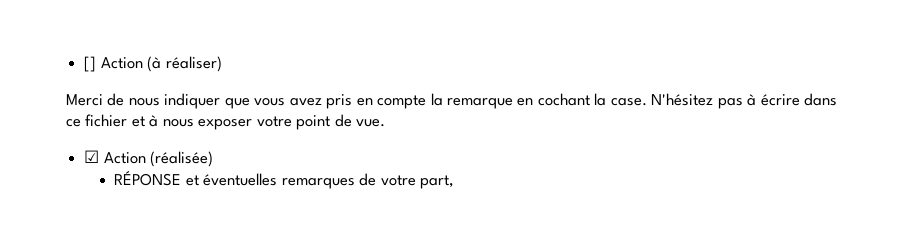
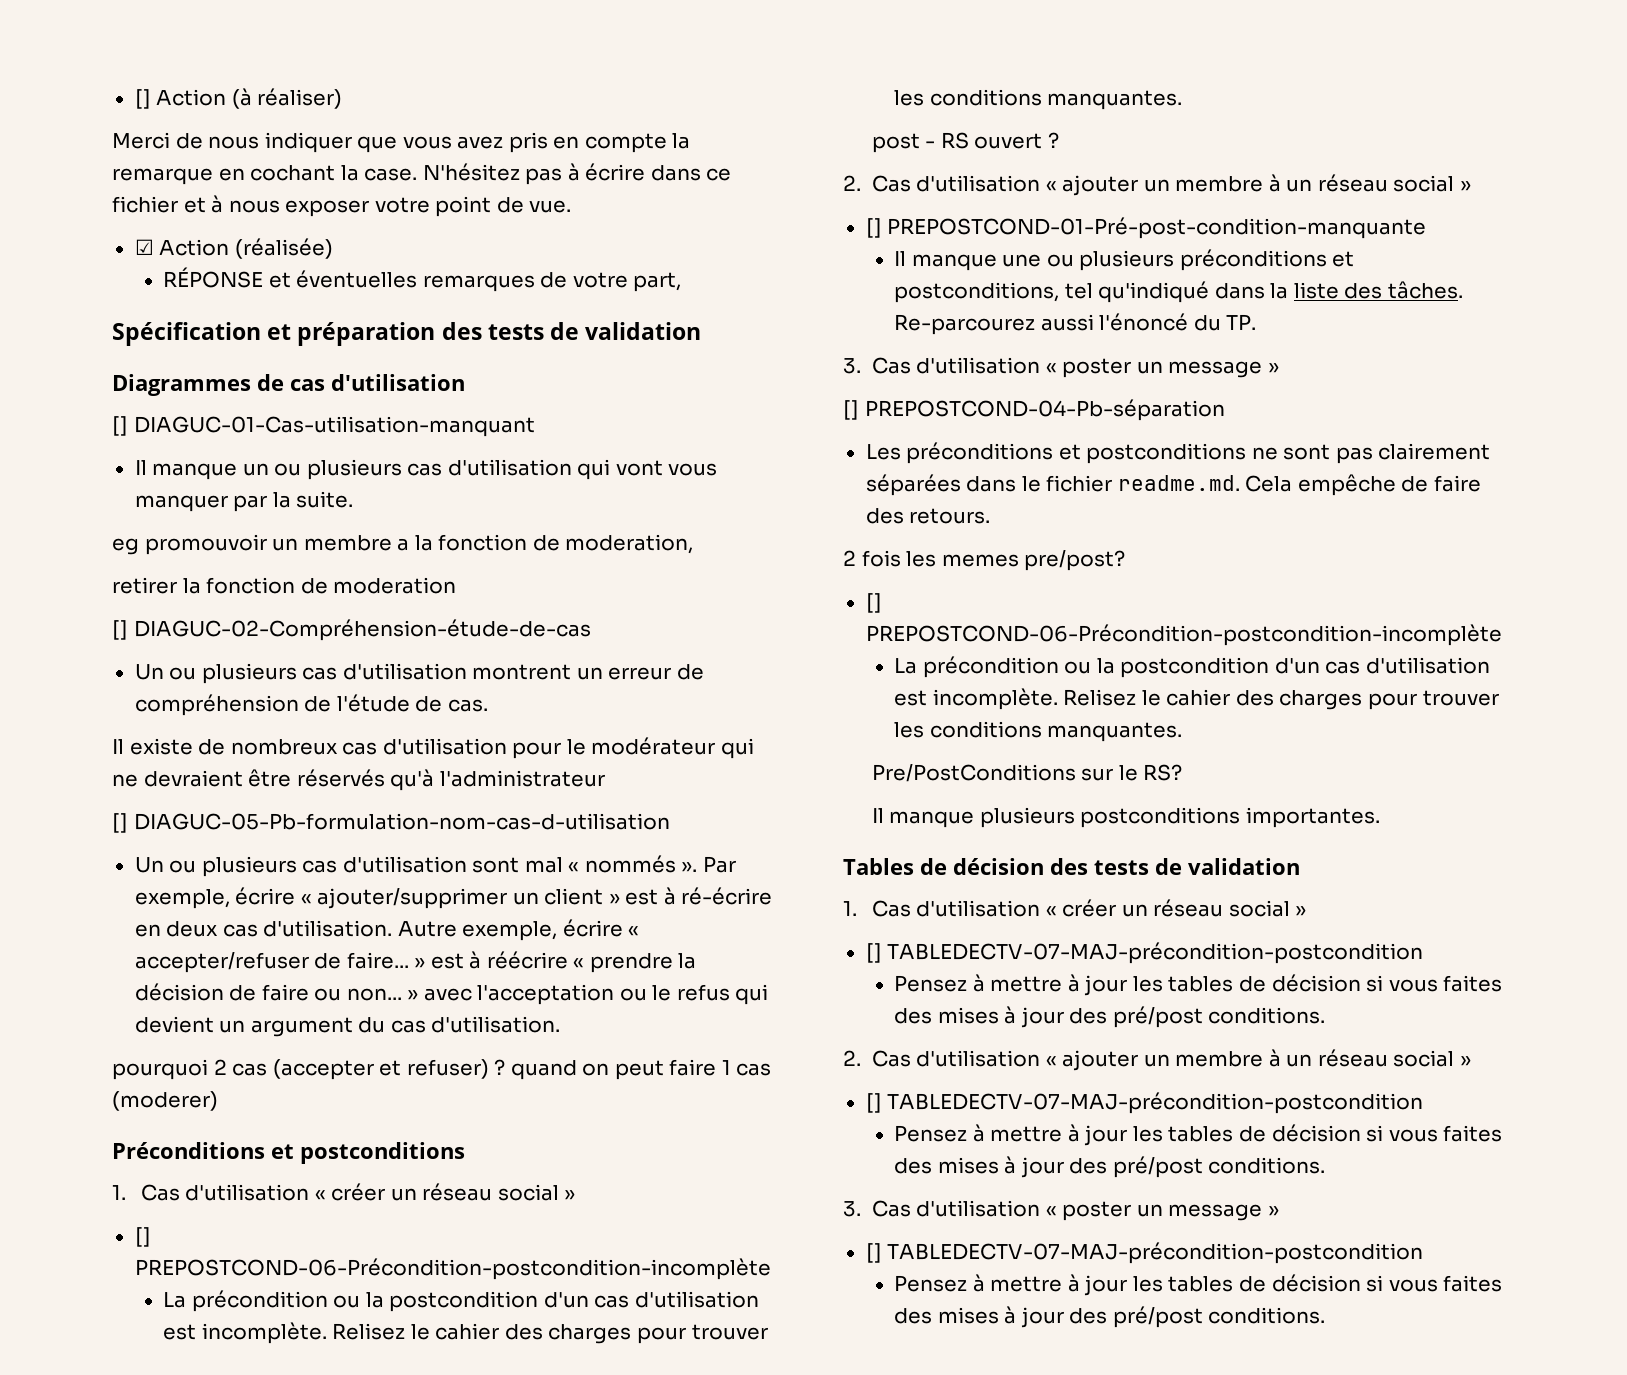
+ Spécification et préparation des tests de validation
+ Diagrammes de cas d'utilisation
+ [] DIAGUC-01-Cas-utilisation-manquant
+ Il manque un ou plusieurs cas d'utilisation qui vont vous manquer par la suite.
+ eg promouvoir un membre a la fonction de moderation,
+ retirer la fonction de moderation
+ [] DIAGUC-02-Compréhension-étude-de-cas
+ Un ou plusieurs cas d'utilisation montrent un erreur de compréhension de l'étude de cas.
+ Il existe de nombreux cas d'utilisation pour le modérateur qui ne devraient être réservés qu'à l'administrateur
+ [] DIAGUC-05-Pb-formulation-nom-cas-d-utilisation
+ Un ou plusieurs cas d'utilisation sont mal « nommés ». Par exemple, écrire « ajouter/supprimer un client » est à ré-écrire en deux cas d'utilisation. Autre exemple, écrire « accepter/refuser de faire... » est à réécrire « prendre la décision de faire ou non... » avec l'acceptation ou le refus qui devient un argument du cas d'utilisation.
+ pourquoi 2 cas (accepter et refuser) ? quand on peut faire 1 cas (moderer)
+ Préconditions et postconditions
+ 1. Cas d'utilisation « créer un réseau social »
+ [] PREPOSTCOND-06-Précondition-postcondition-incomplète
+ La précondition ou la postcondition d'un cas d'utilisation est incomplète. Relisez le cahier des charges pour trouver les conditions manquantes.
+ post - RS ouvert ?
+ 2. Cas d'utilisation « ajouter un membre à un réseau social »
+ [] PREPOSTCOND-01-Pré-post-condition-manquante
+ Il manque une ou plusieurs préconditions et postconditions, tel qu'indiqué dans la liste des tâches. Re-parcourez aussi l'énoncé du TP.
+ 3. Cas d'utilisation « poster un message »
+ [] PREPOSTCOND-04-Pb-séparation
+ Les préconditions et postconditions ne sont pas clairement séparées dans le fichier readme.md. Cela empêche de faire des retours.
+ 2 fois les memes pre/post?
+ [] PREPOSTCOND-06-Précondition-postcondition-incomplète
+ La précondition ou la postcondition d'un cas d'utilisation est incomplète. Relisez le cahier des charges pour trouver les conditions manquantes.
+ Pre/PostConditions sur le RS?
+ Il manque plusieurs postconditions importantes.
+ Tables de décision des tests de validation
+ 1. Cas d'utilisation « créer un réseau social »
+ [] TABLEDECTV-07-MAJ-précondition-postcondition
+ Pensez à mettre à jour les tables de décision si vous faites des mises à jour des pré/post conditions.
+ 2. Cas d'utilisation « ajouter un membre à un réseau social »
+ [] TABLEDECTV-07-MAJ-précondition-postcondition
+ Pensez à mettre à jour les tables de décision si vous faites des mises à jour des pré/post conditions.
+ 3. Cas d'utilisation « poster un message »
+ [] TABLEDECTV-07-MAJ-précondition-postcondition
+ Pensez à mettre à jour les tables de décision si vous faites des mises à jour des pré/post conditions.

